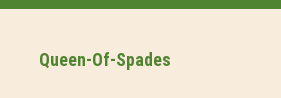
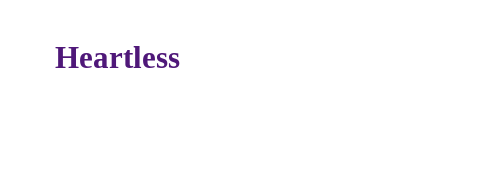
- Queen-Of-Spades
+ Heartless

